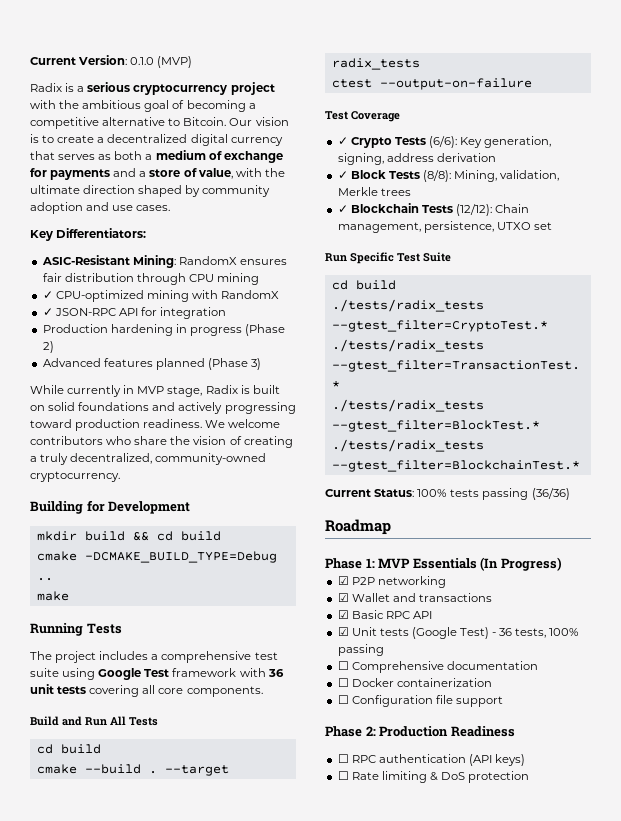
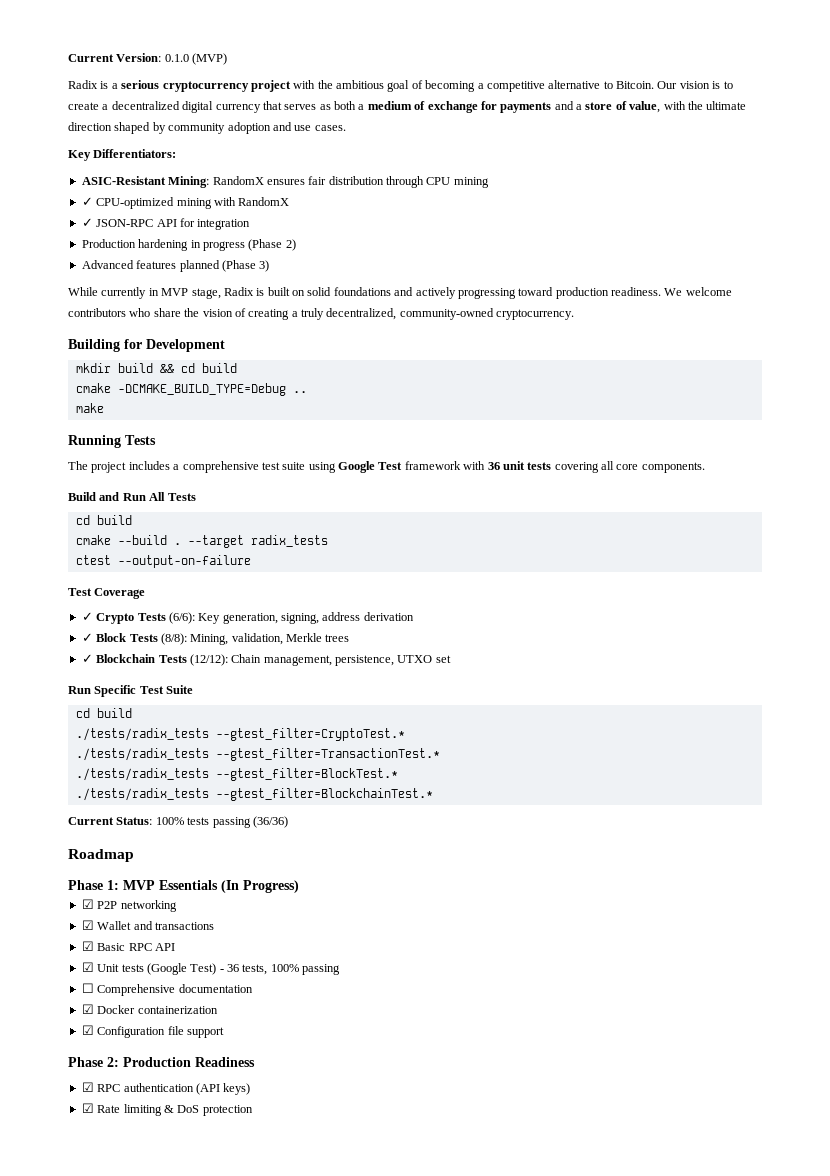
- ☐ Docker containerization
+ ☑ Docker containerization
- ☐ Configuration file support
+ ☑ Configuration file support
- ☐ RPC authentication (API keys)
+ ☑ RPC authentication (API keys)
- ☐ Rate limiting & DoS protection
+ ☑ Rate limiting & DoS protection

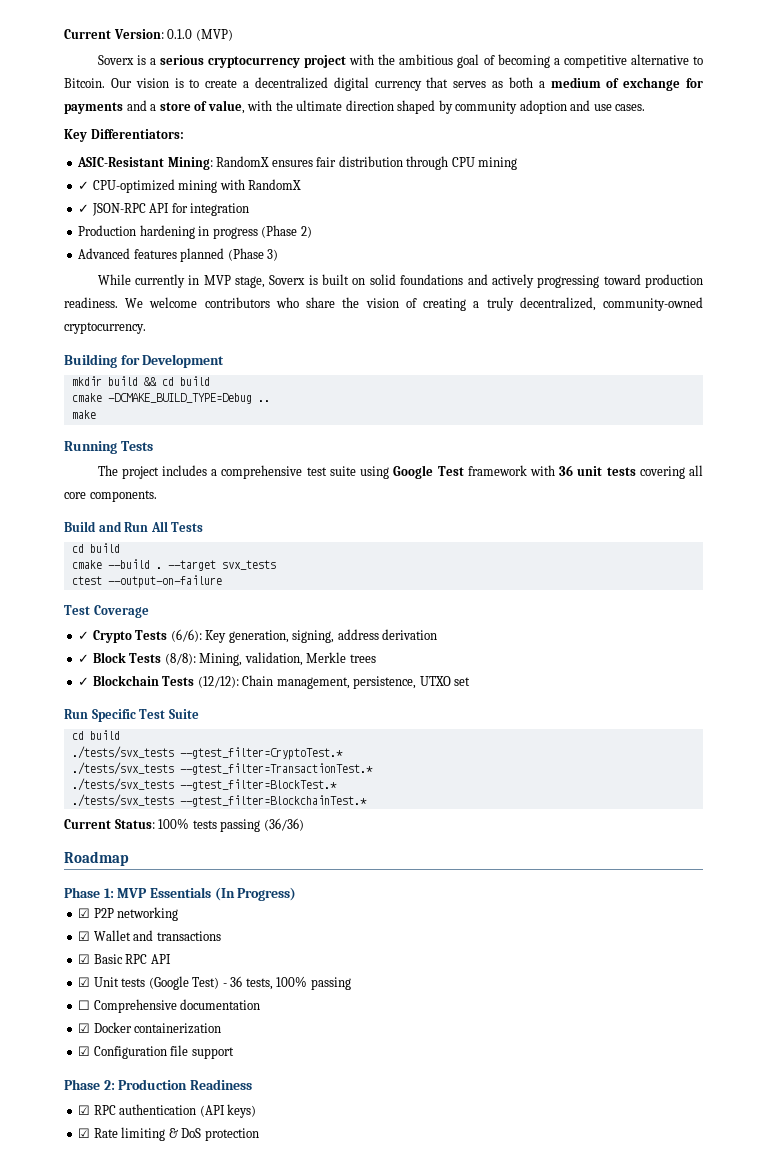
- Radix is a serious cryptocurrency project with the ambitious goal of becoming a competitive alternative to Bitcoin.
+ Soverx is a serious cryptocurrency project with the ambitious goal of becoming a competitive alternative to Bitcoin.
- While currently in MVP stage, Radix is built on solid foundations and actively progressing toward production readiness.
+ While currently in MVP stage, Soverx is built on solid foundations and actively progressing toward production readiness.
- --target radix_tests
+ --target svx_tests
- ./tests/radix_tests --gtest_filter=CryptoTest.*
+ ./tests/svx_tests --gtest_filter=CryptoTest.*
- ./tests/radix_tests --gtest_filter=TransactionTest.*
+ ./tests/svx_tests --gtest_filter=TransactionTest.*
- ./tests/radix_tests --gtest_filter=BlockTest.*
+ ./tests/svx_tests --gtest_filter=BlockTest.*
- ./tests/radix_tests --gtest_filter=BlockchainTest.*
+ ./tests/svx_tests --gtest_filter=BlockchainTest.*

